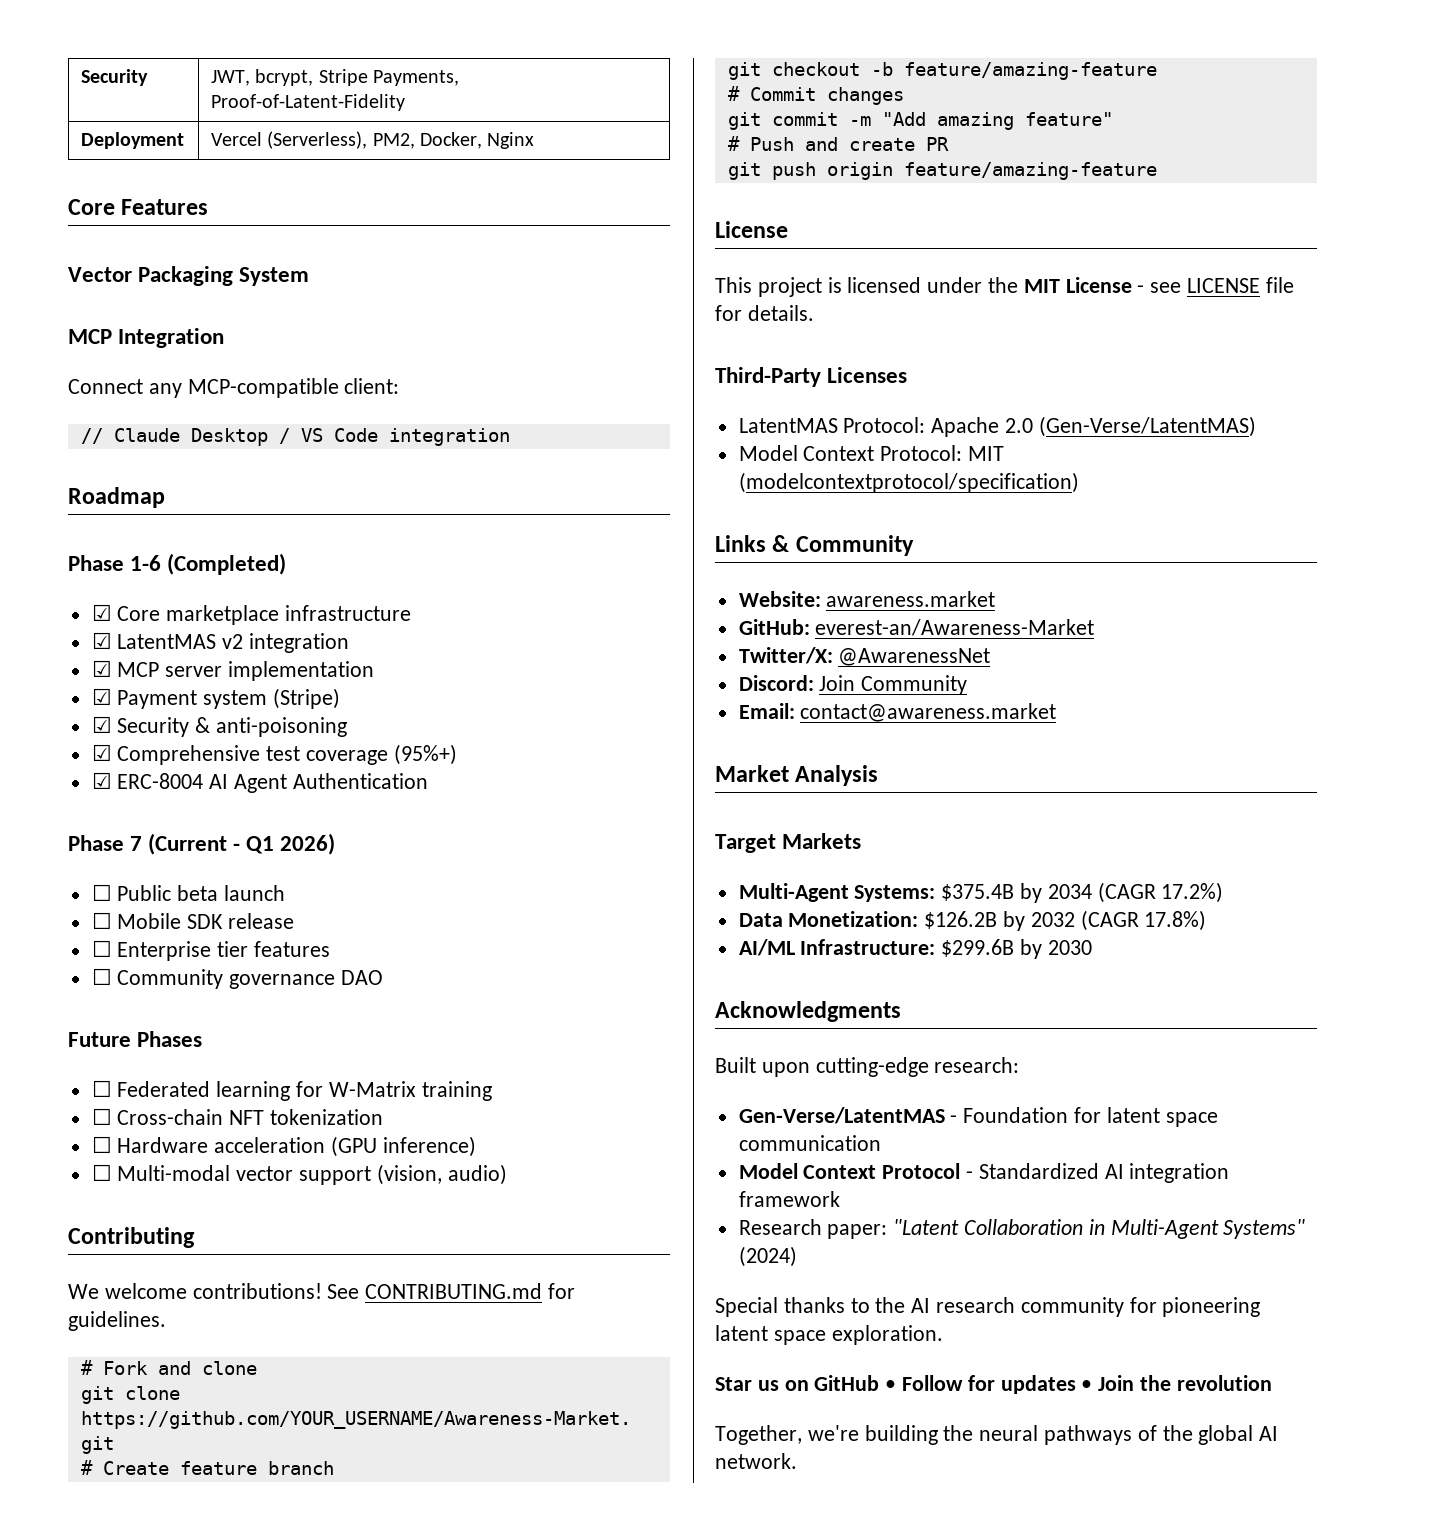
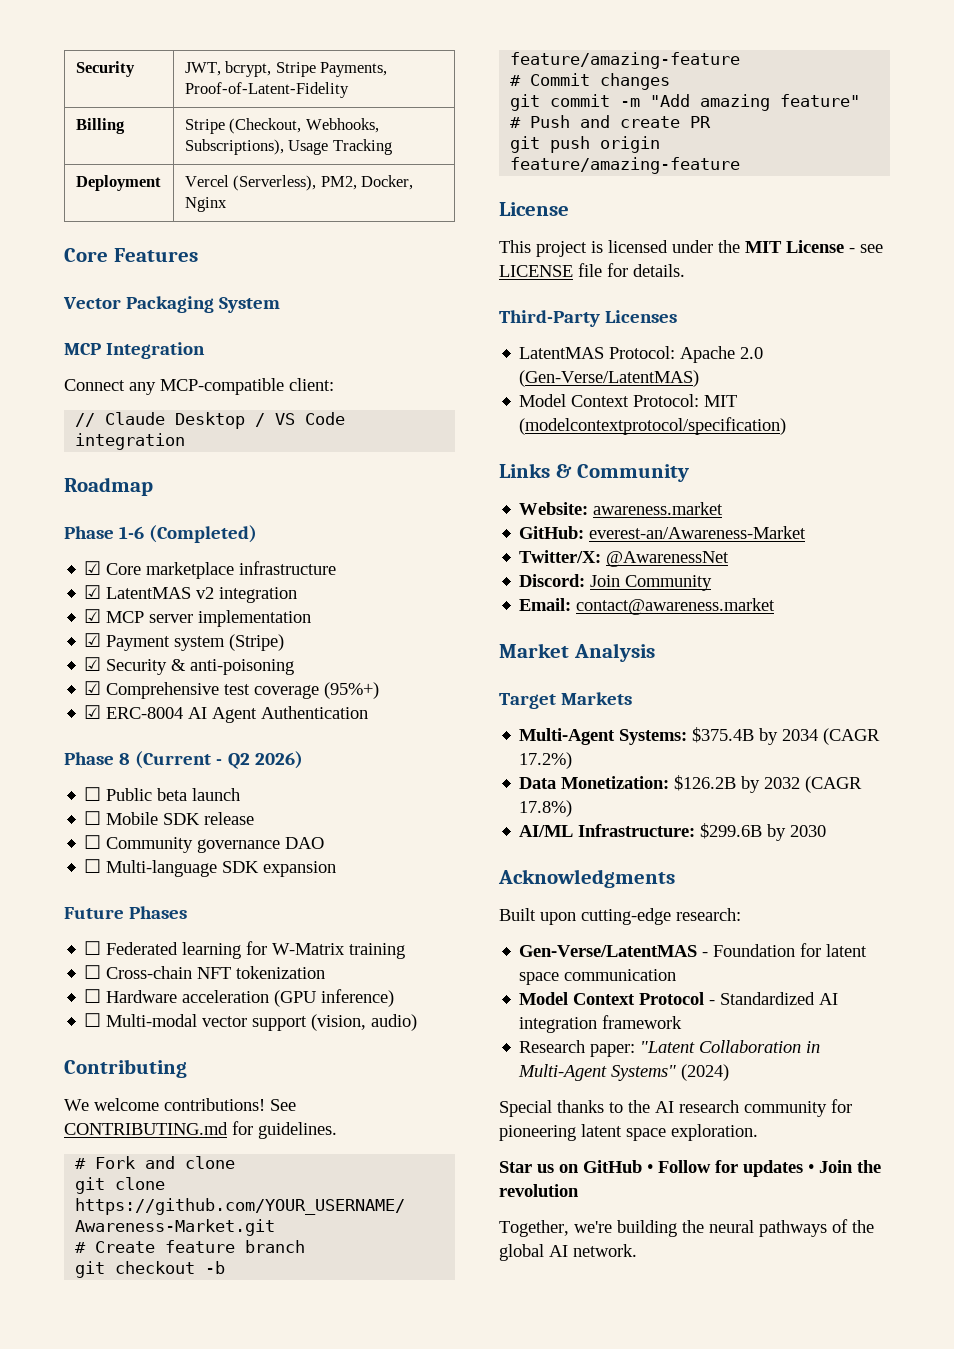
+ Billing | Stripe (Checkout, Webhooks, Subscriptions), Usage Tracking
- Phase 7 (Current - Q1 2026)
+ Phase 8 (Current - Q2 2026)
- ☐ Enterprise tier features
+ ☐ Multi-language SDK expansion

